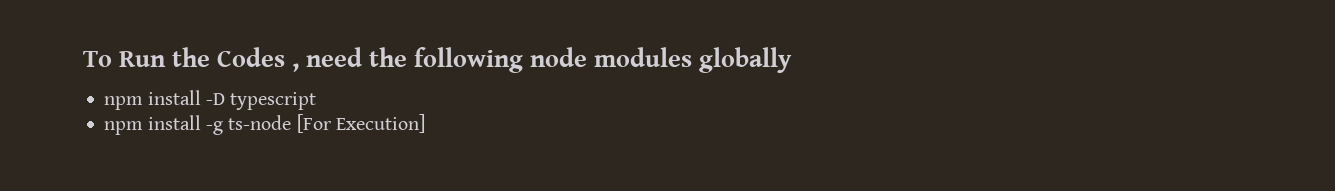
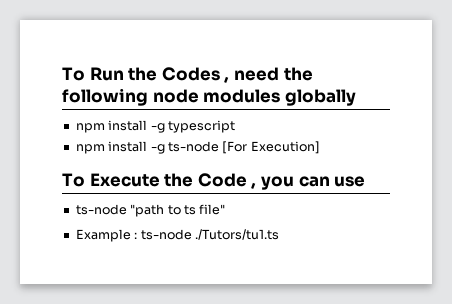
- npm install -D typescript
+ npm install -g typescript
+ To Execute the Code , you can use
+ ts-node "path to ts file"
+ Example : ts-node ./Tutors/tu1.ts

